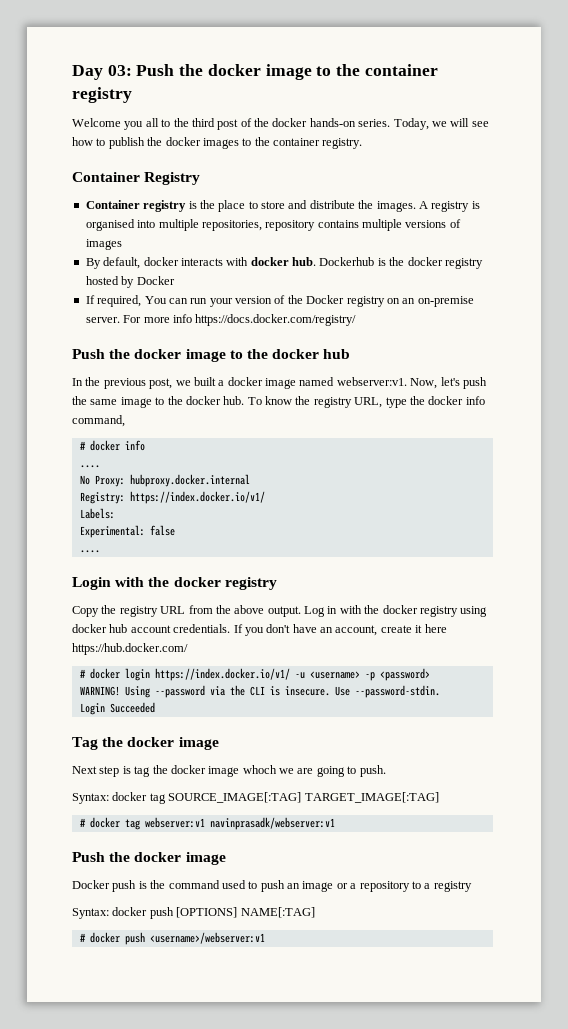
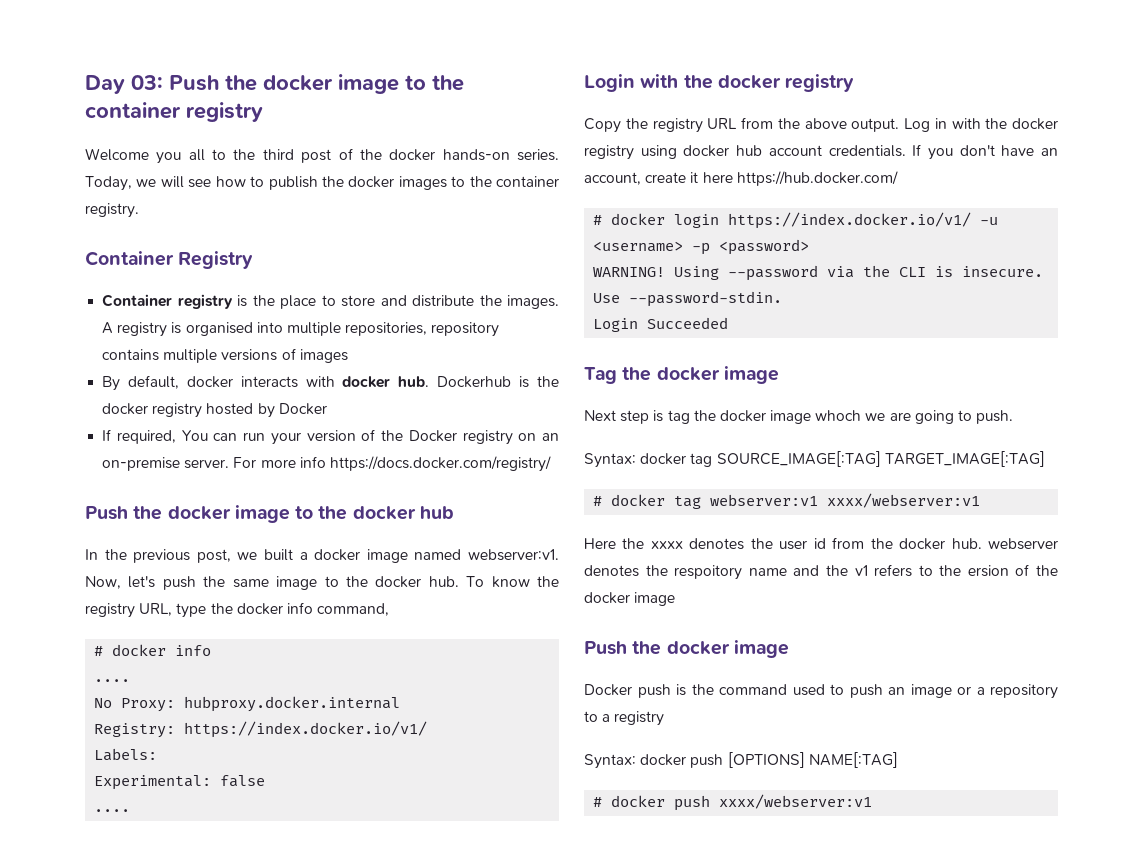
- # docker tag webserver:v1 navinprasadk/webserver:v1
+ # docker tag webserver:v1 xxxx/webserver:v1
+ Here the xxxx denotes the user id from the docker hub. webserver denotes the respoitory name and the v1 refers to the ersion of the docker image
- # docker push <username>/webserver:v1
+ # docker push xxxx/webserver:v1

